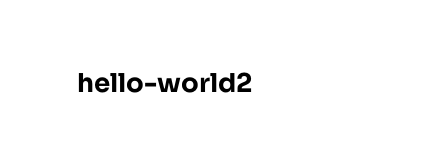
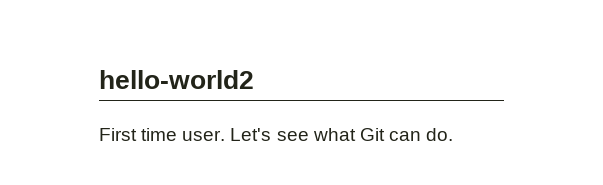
+ First time user. Let's see what Git can do.

